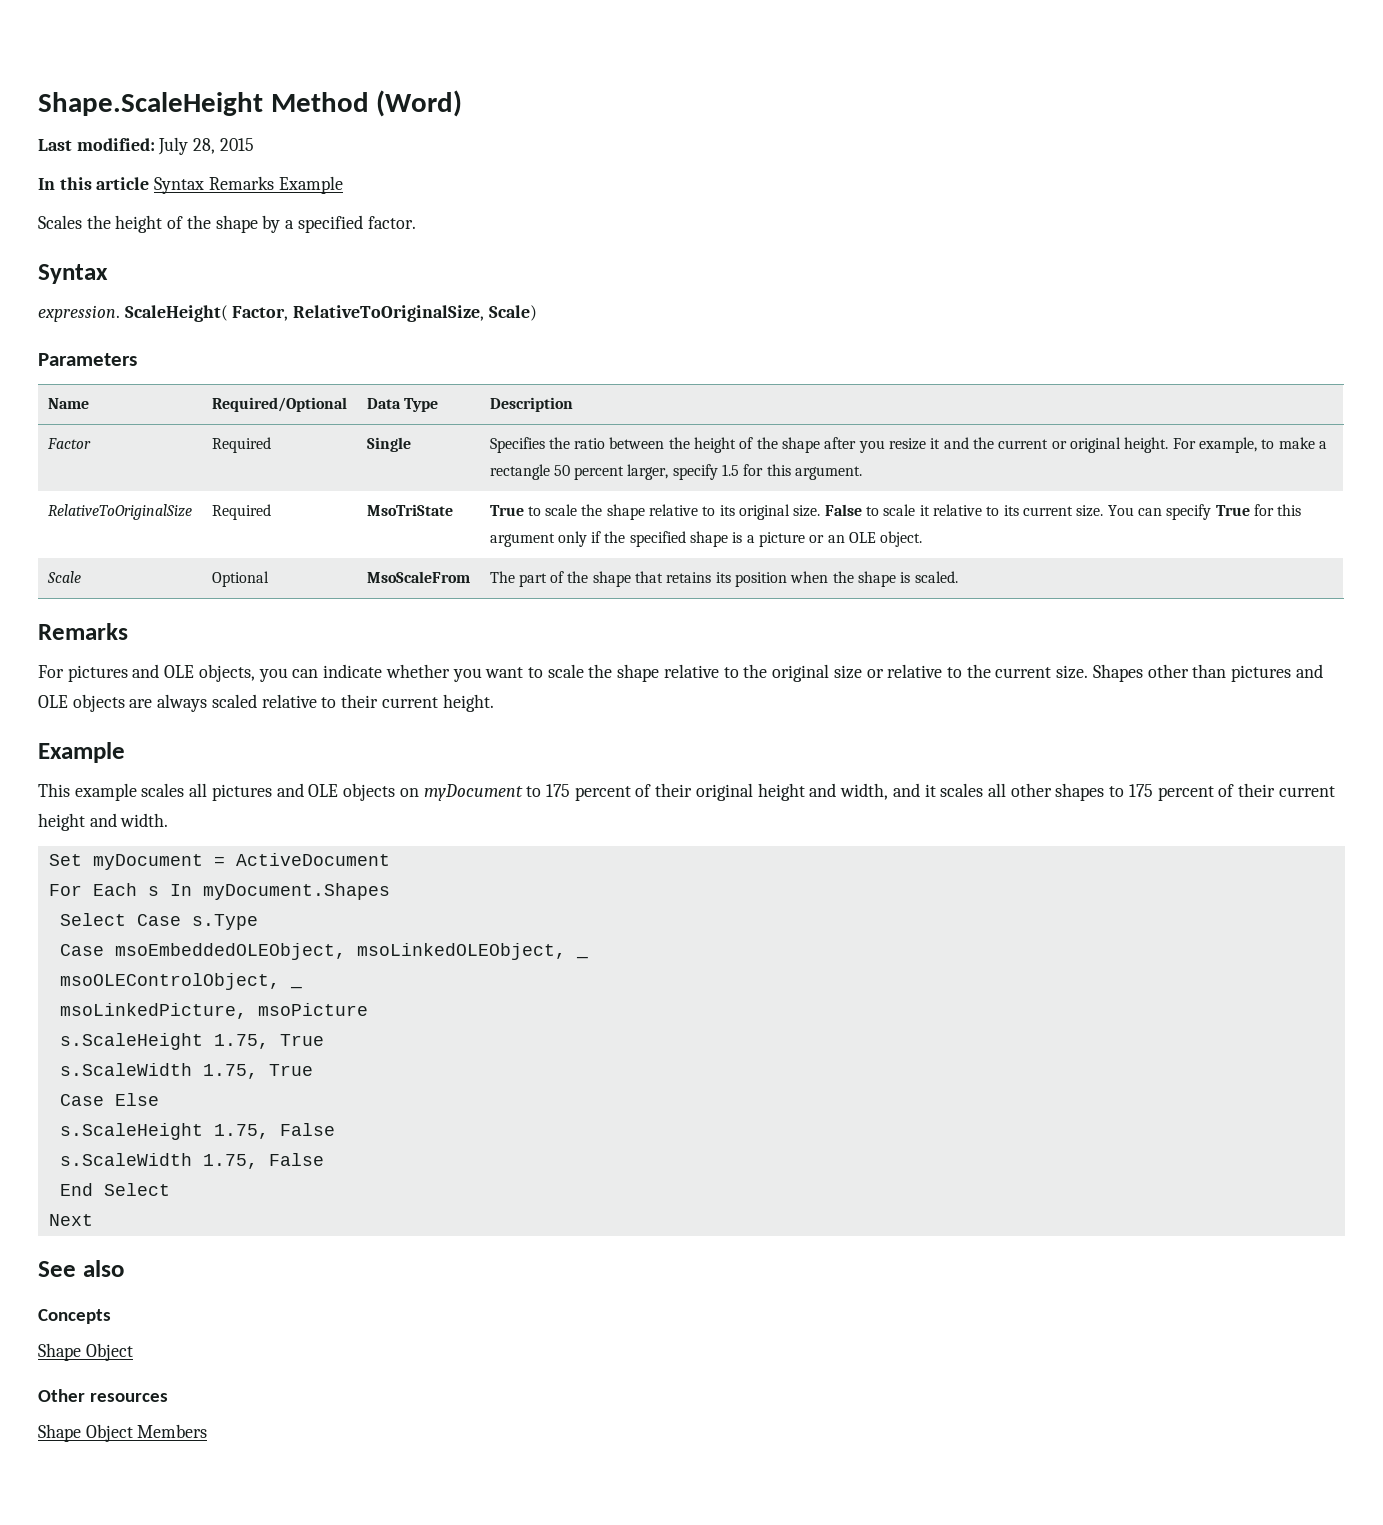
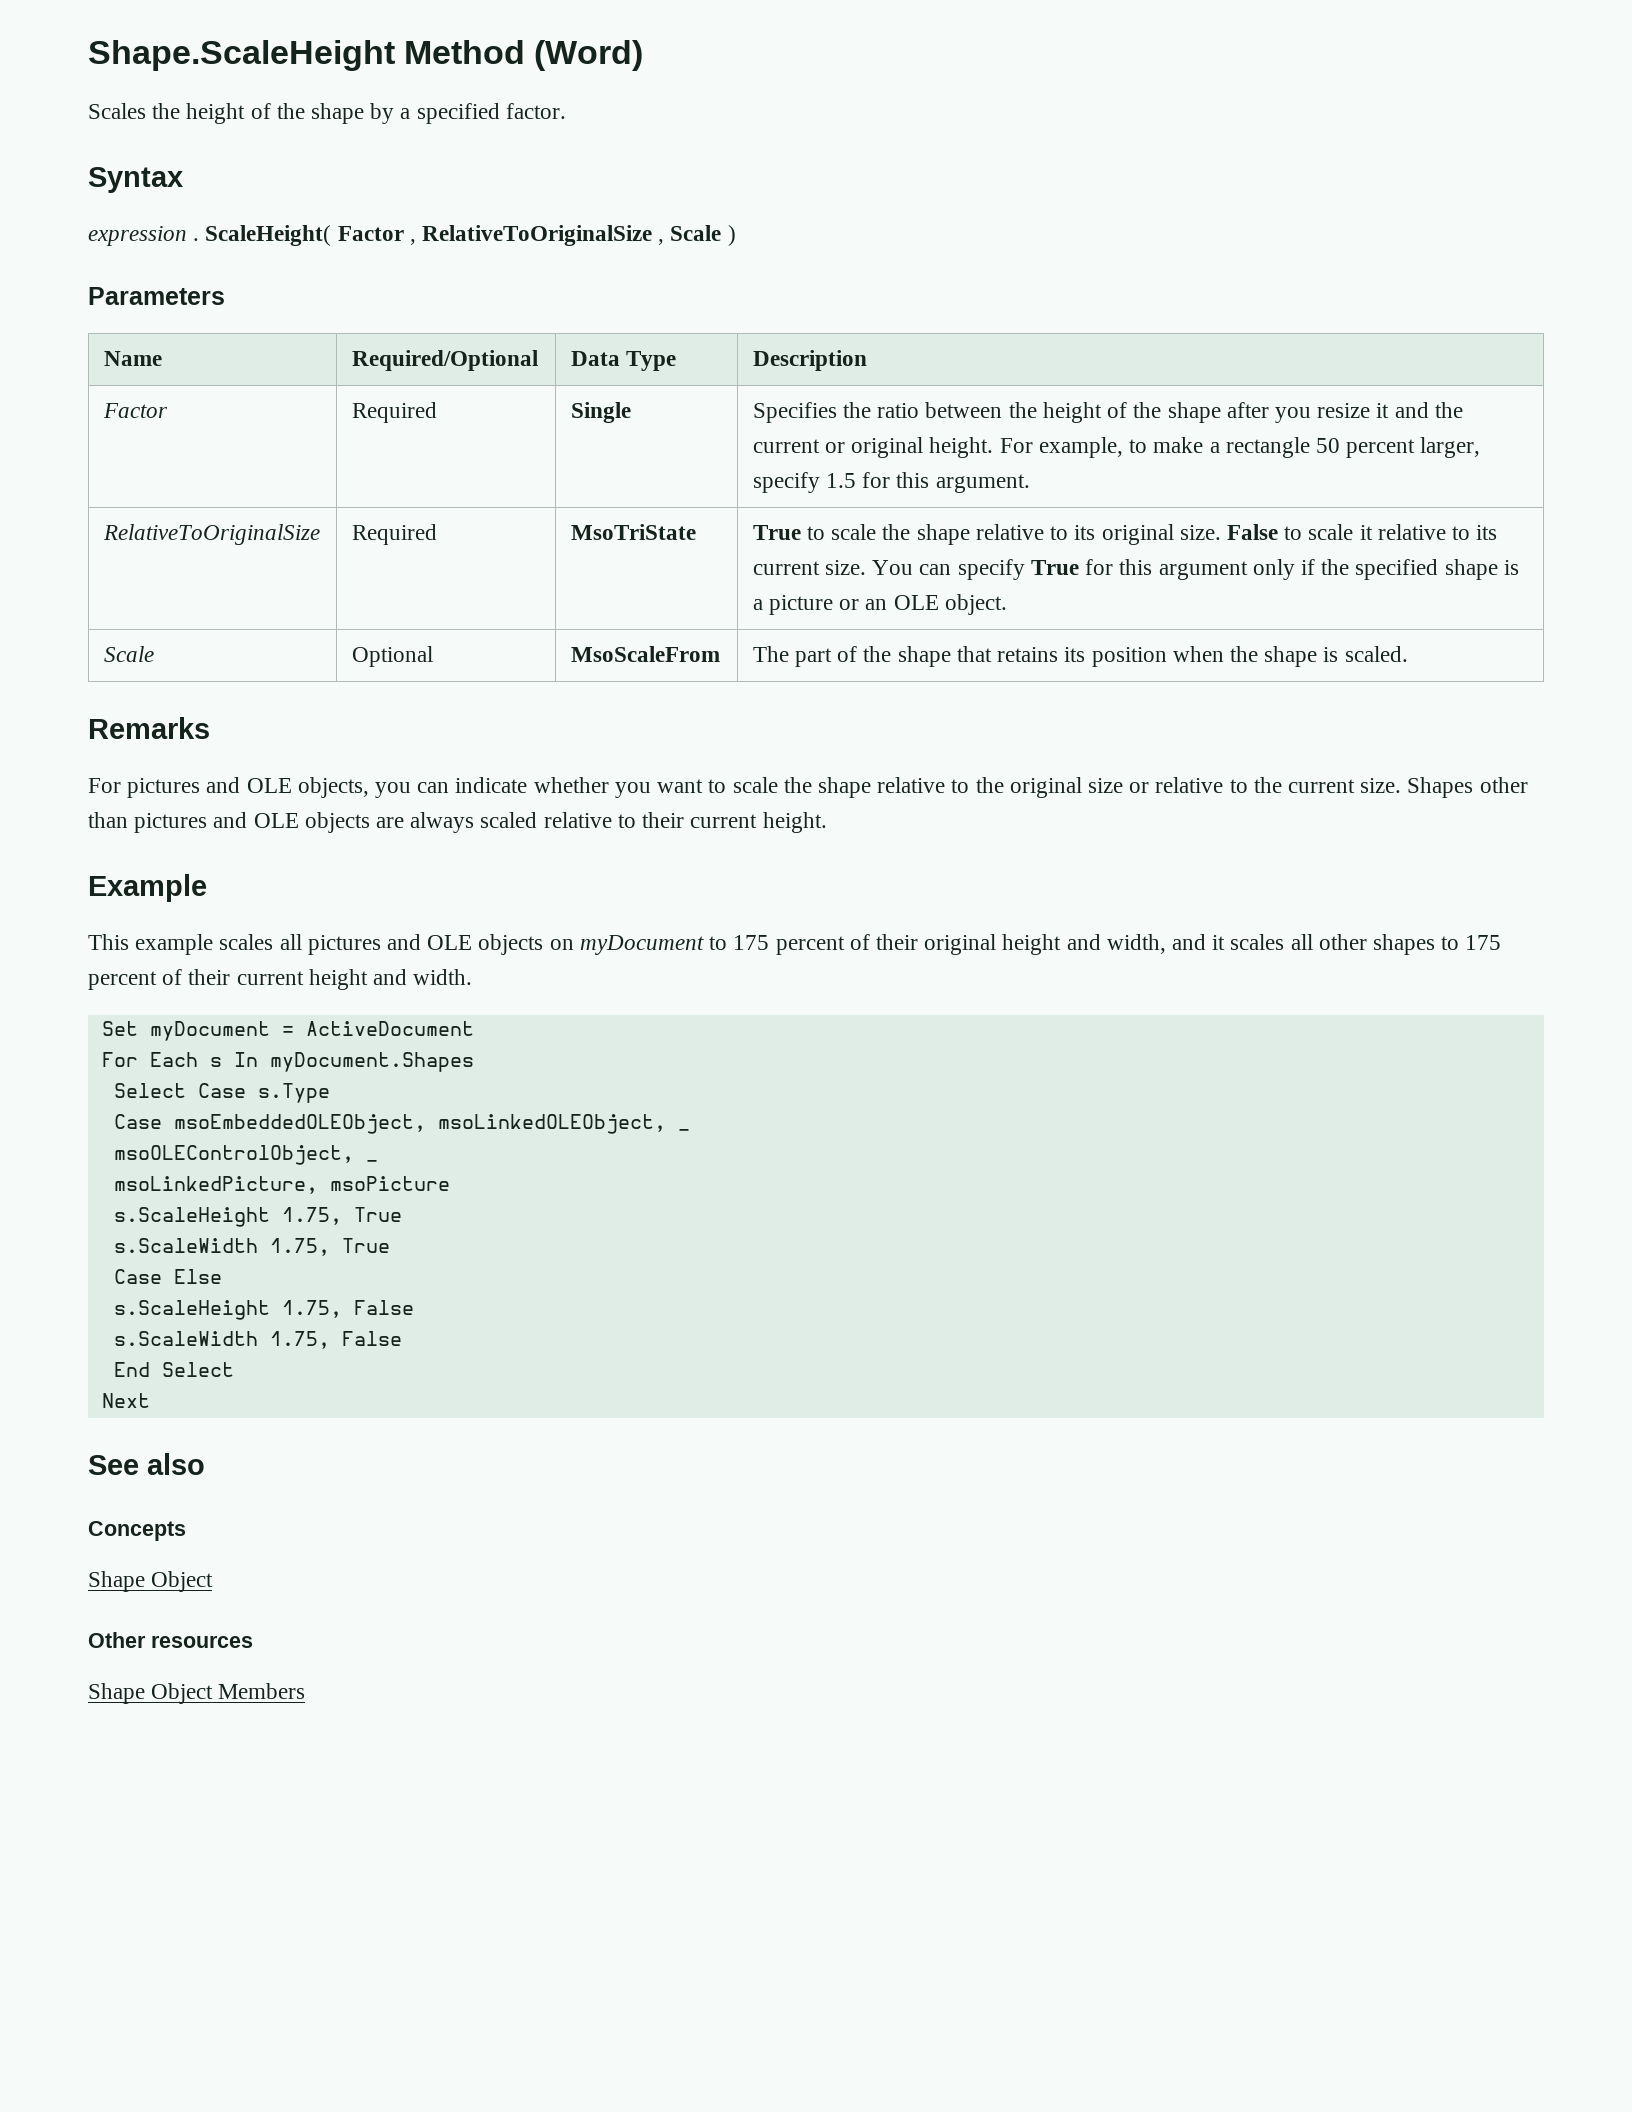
- Last modified: July 28, 2015
- In this article Syntax Remarks Example
- expression. ScaleHeight( Factor, RelativeToOriginalSize, Scale)
+ expression . ScaleHeight( Factor , RelativeToOriginalSize , Scale )

